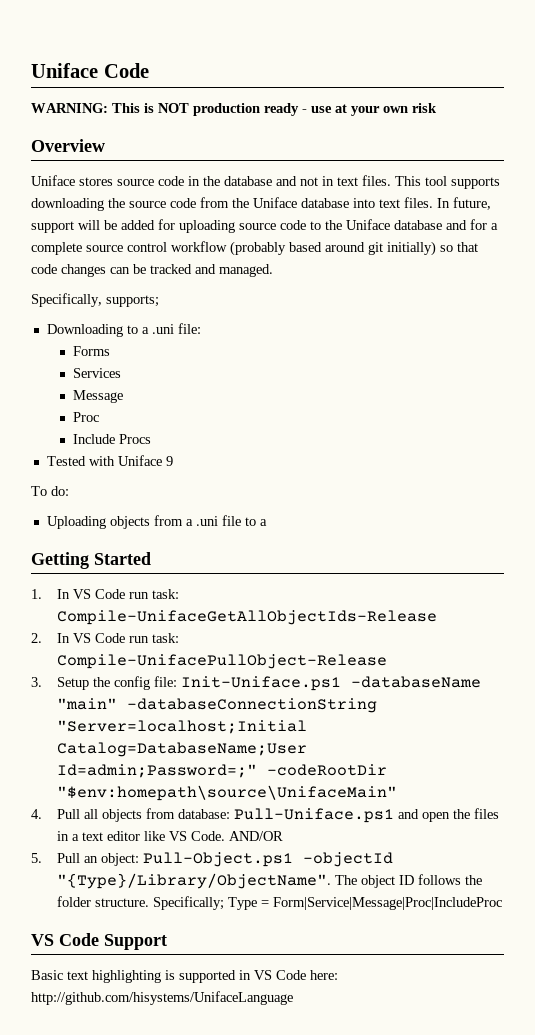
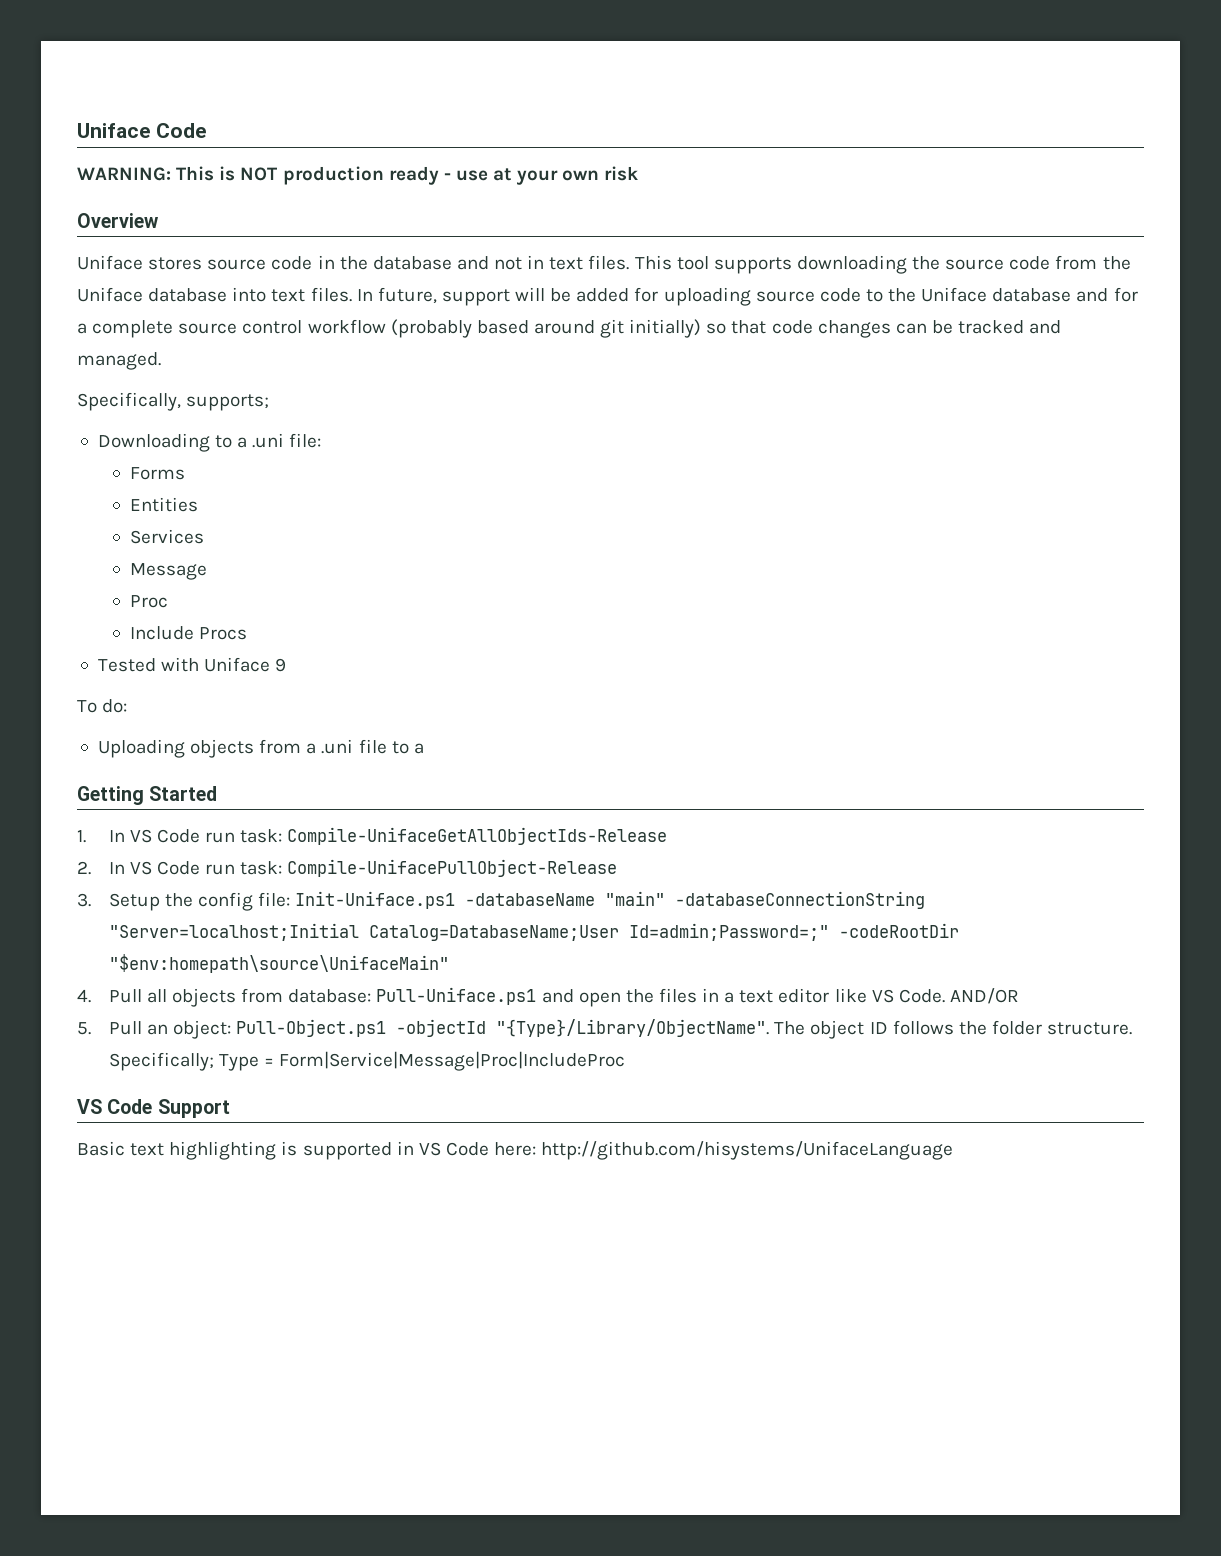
+ Entities

